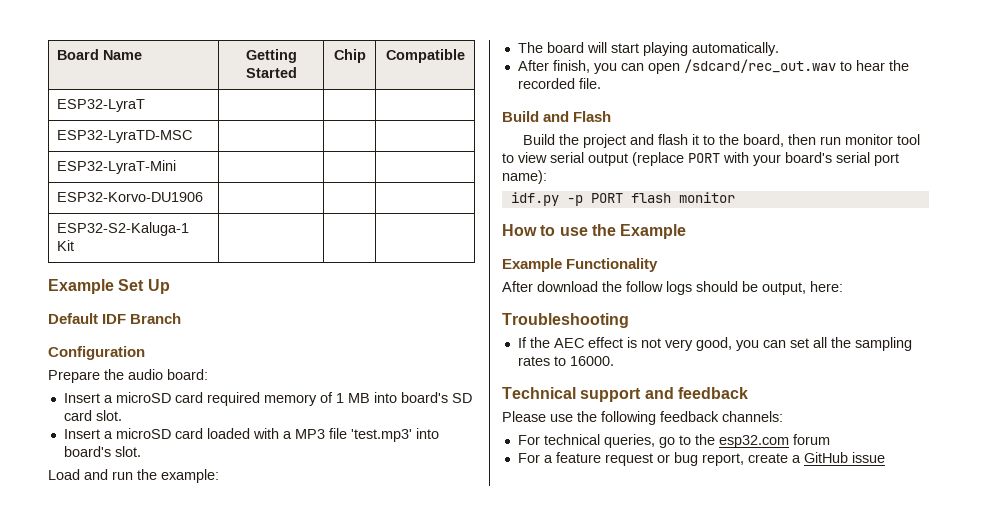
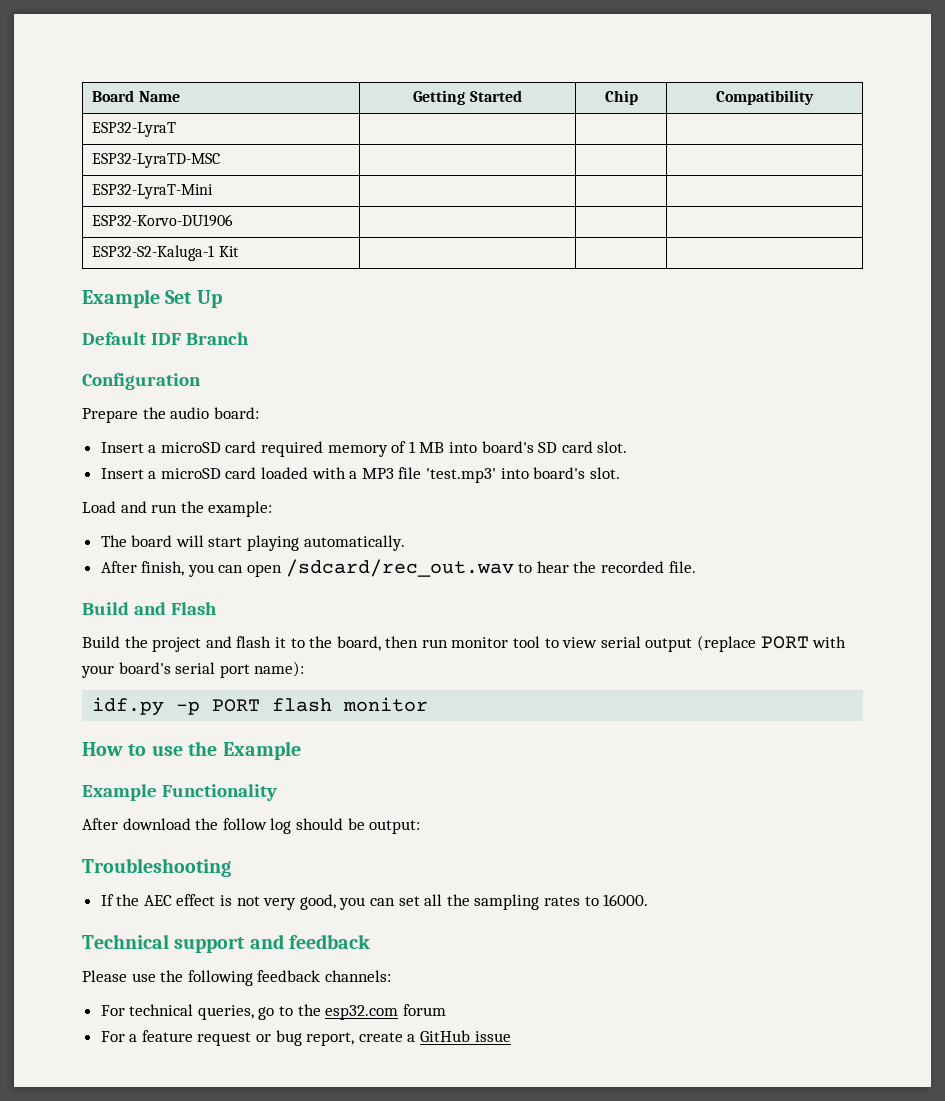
- Board Name | Getting Started | Chip | Compatible
+ Board Name | Getting Started | Chip | Compatibility
- After download the follow logs should be output, here:
+ After download the follow log should be output:

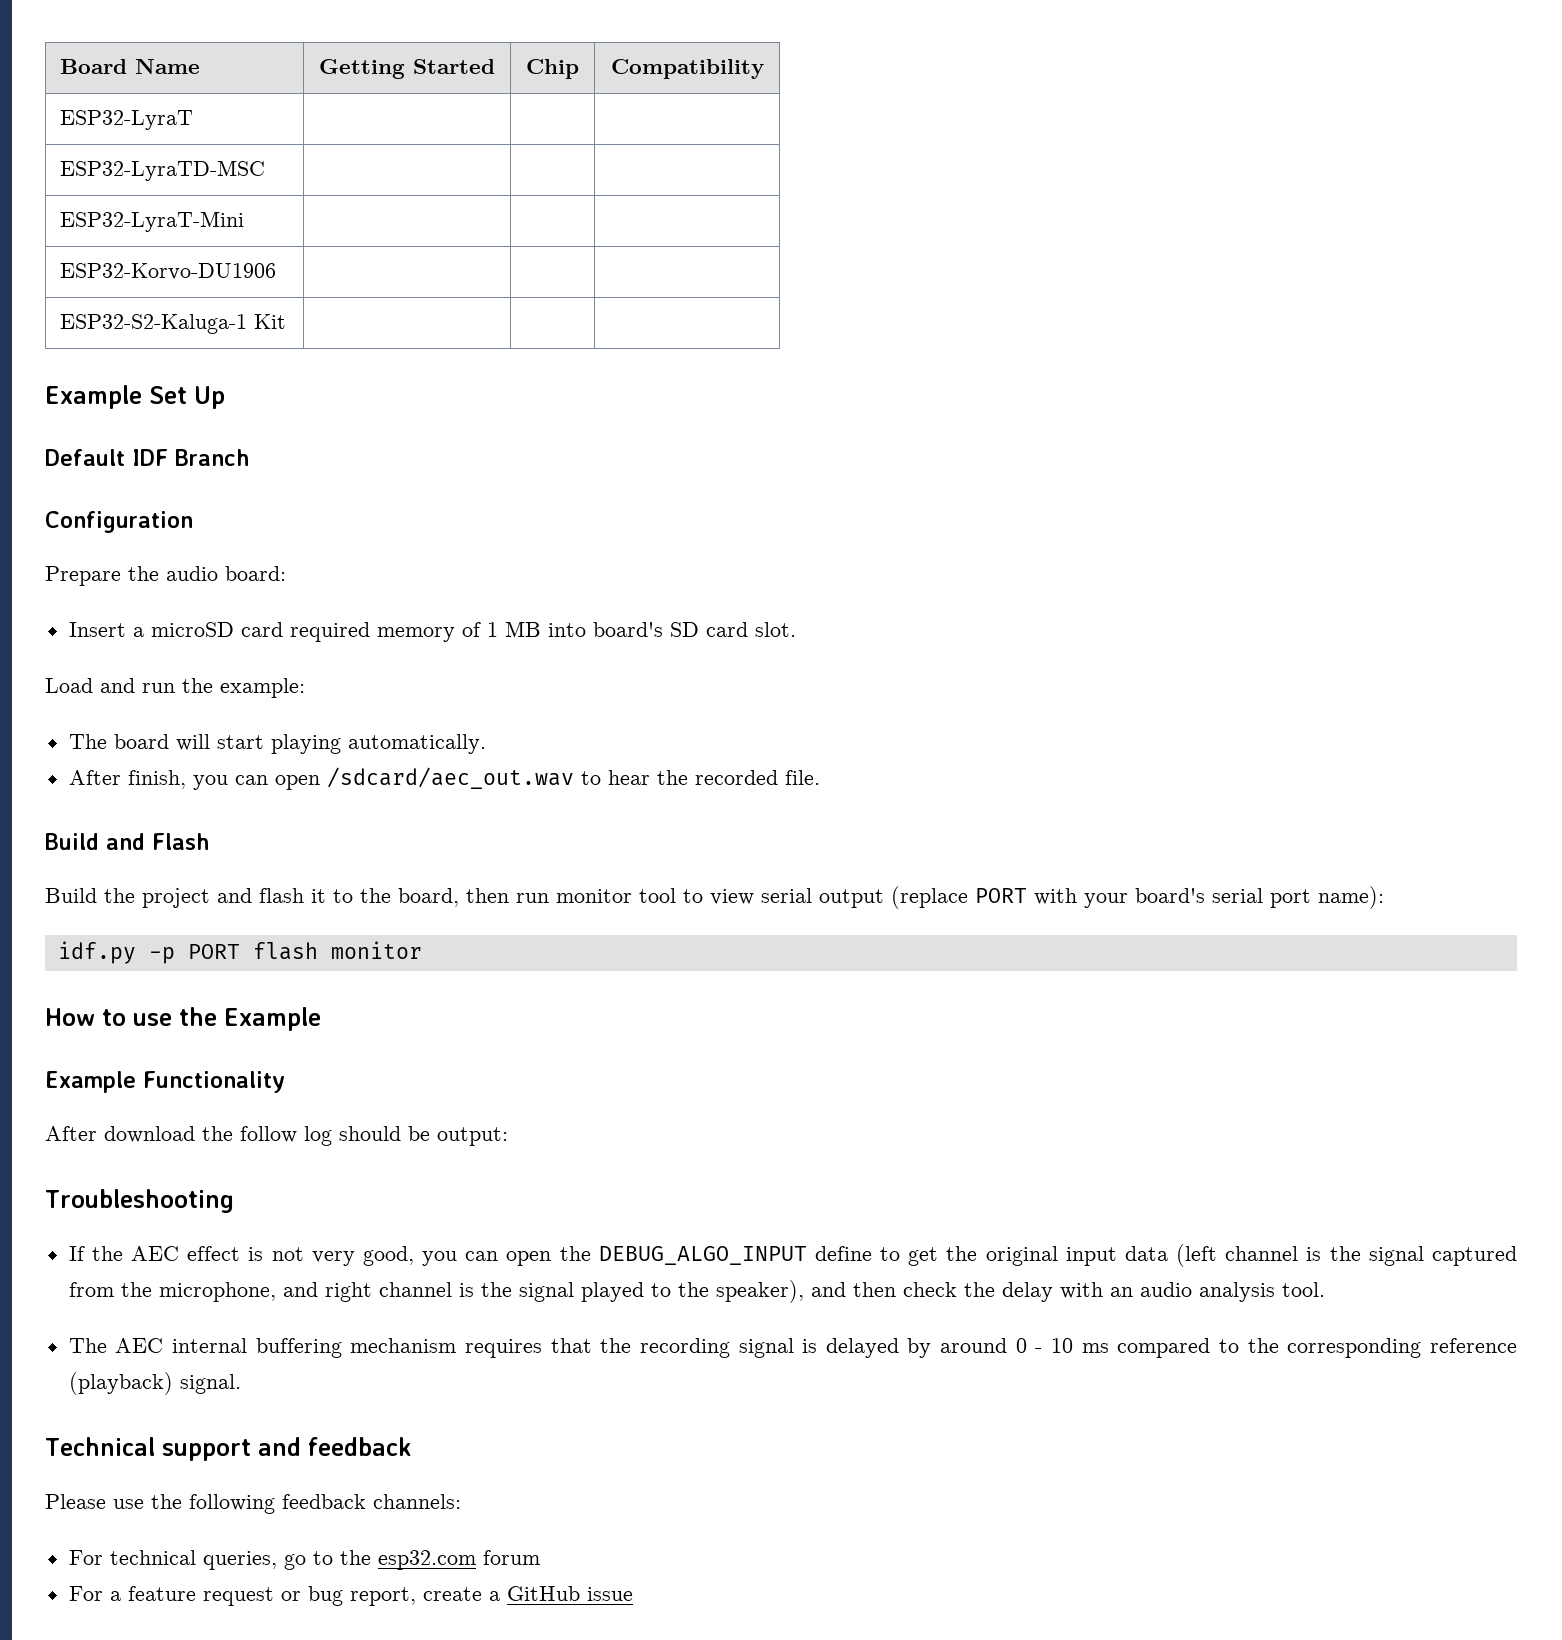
- Insert a microSD card loaded with a MP3 file 'test.mp3' into board's slot.
- After finish, you can open /sdcard/rec_out.wav to hear the recorded file.
+ After finish, you can open /sdcard/aec_out.wav to hear the recorded file.
- If the AEC effect is not very good, you can set all the sampling rates to 16000.
+ If the AEC effect is not very good, you can open the DEBUG_ALGO_INPUT define to get the original input data (left channel is the signal captured from the microphone, and right channel is the signal played to the speaker), and then check the delay with an audio analysis tool.
+ The AEC internal buffering mechanism requires that the recording signal is delayed by around 0 - 10 ms compared to the corresponding reference (playback) signal.

